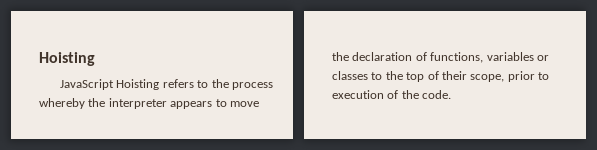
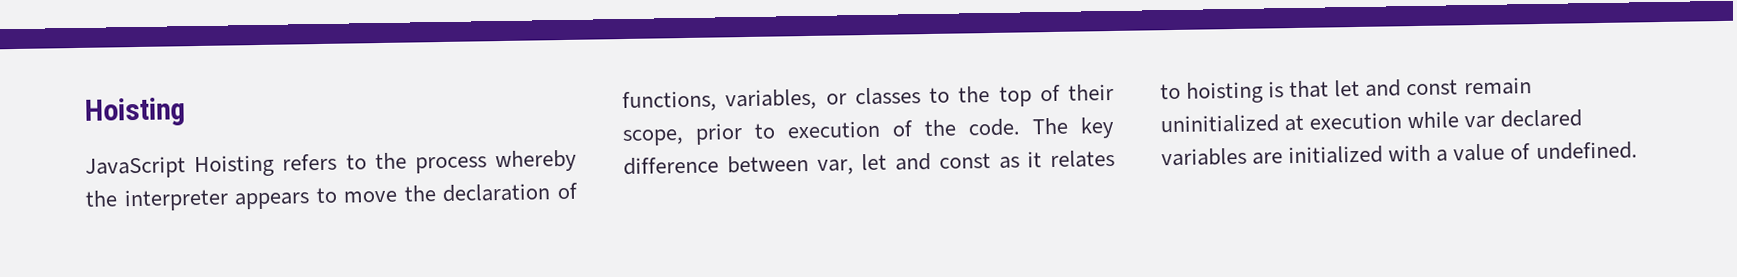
- JavaScript Hoisting refers to the process whereby the interpreter appears to move the declaration of functions, variables or classes to the top of their scope, prior to execution of the code.
+ JavaScript Hoisting refers to the process whereby the interpreter appears to move the declaration of functions, variables, or classes to the top of their scope, prior to execution of the code.
+ The key difference between var, let and const as it relates to hoisting is that let and const remain uninitialized at execution while var declared variables are initialized with a value of undefined.

